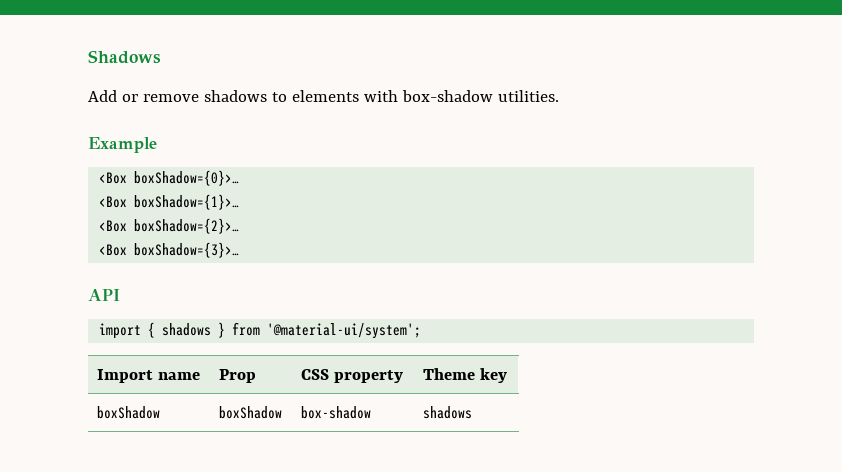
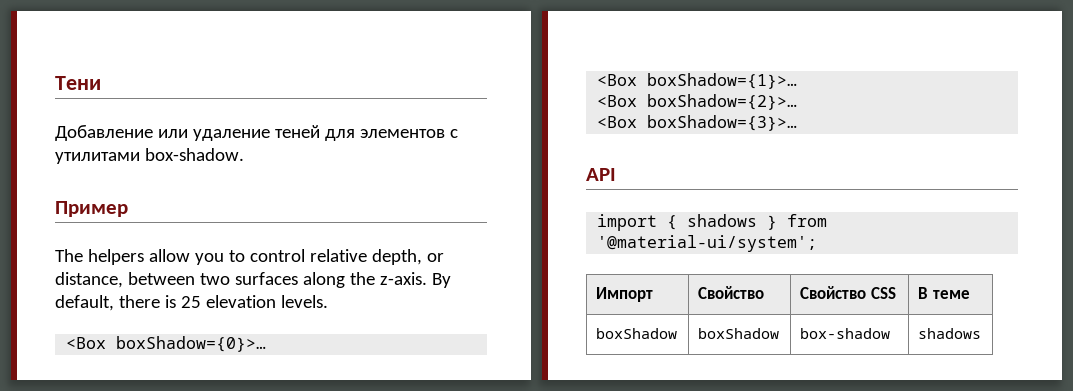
- Shadows
- Add or remove shadows to elements with box-shadow utilities.
- Example
+ Тени
+ Добавление или удаление теней для элементов с утилитами box-shadow.
+ Пример
+ The helpers allow you to control relative depth, or distance, between two surfaces along the z-axis. By default, there is 25 elevation levels.
- Import name | Prop | CSS property | Theme key
+ Импорт | Свойство | Свойство CSS | В теме

